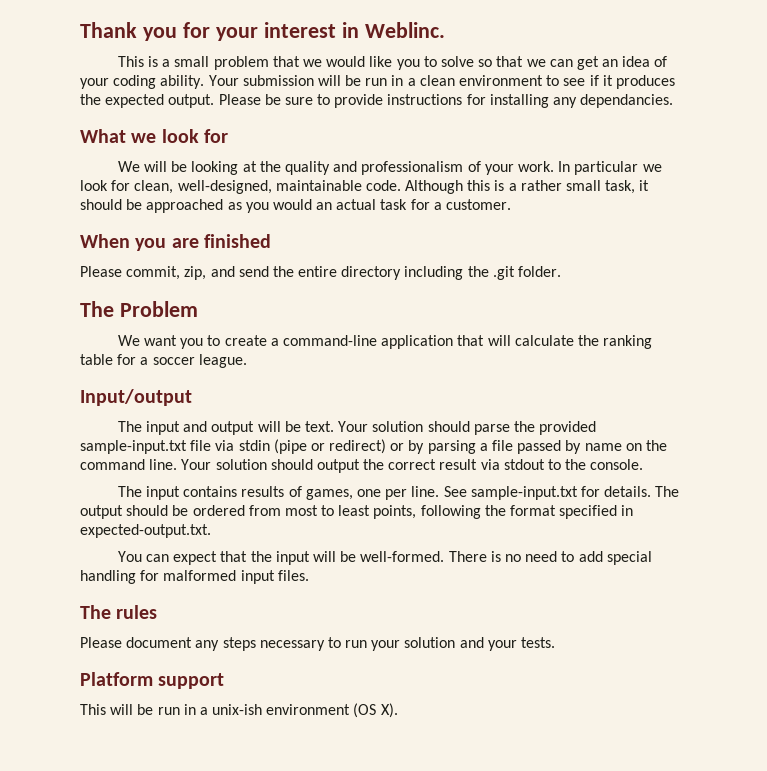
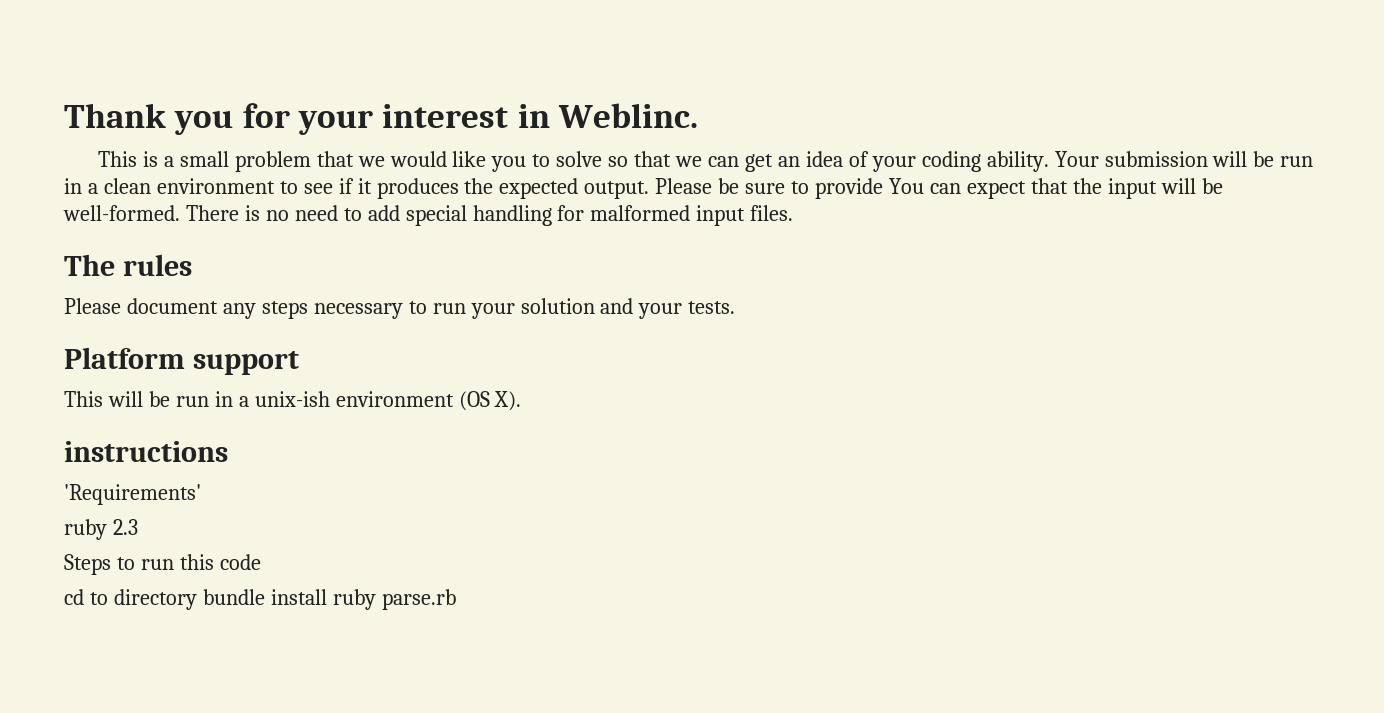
- Please be sure to provide instructions for installing any dependancies.
- What we look for
- We will be looking at the quality and professionalism of your work. In particular we look for clean, well-designed, maintainable code. Although this is a rather small task, it should be approached as you would an actual task for a customer.
- When you are finished
- Please commit, zip, and send the entire directory including the .git folder.
- The Problem
- We want you to create a command-line application that will calculate the ranking table for a soccer league.
- Input/output
- The input and output will be text. Your solution should parse the provided sample-input.txt file via stdin (pipe or redirect) or by parsing a file passed by name on the command line. Your solution should output the correct result via stdout to the console.
- The input contains results of games, one per line. See sample-input.txt for details. The output should be ordered from most to least points, following the format specified in expected-output.txt.
- You can expect that the input will be well-formed.
+ Please be sure to provide You can expect that the input will be well-formed.
+ instructions
+ 'Requirements'
+ ruby 2.3
+ Steps to run this code
+ cd to directory bundle install ruby parse.rb

